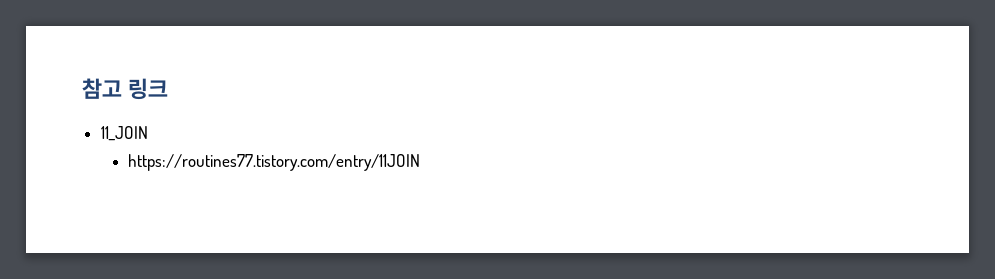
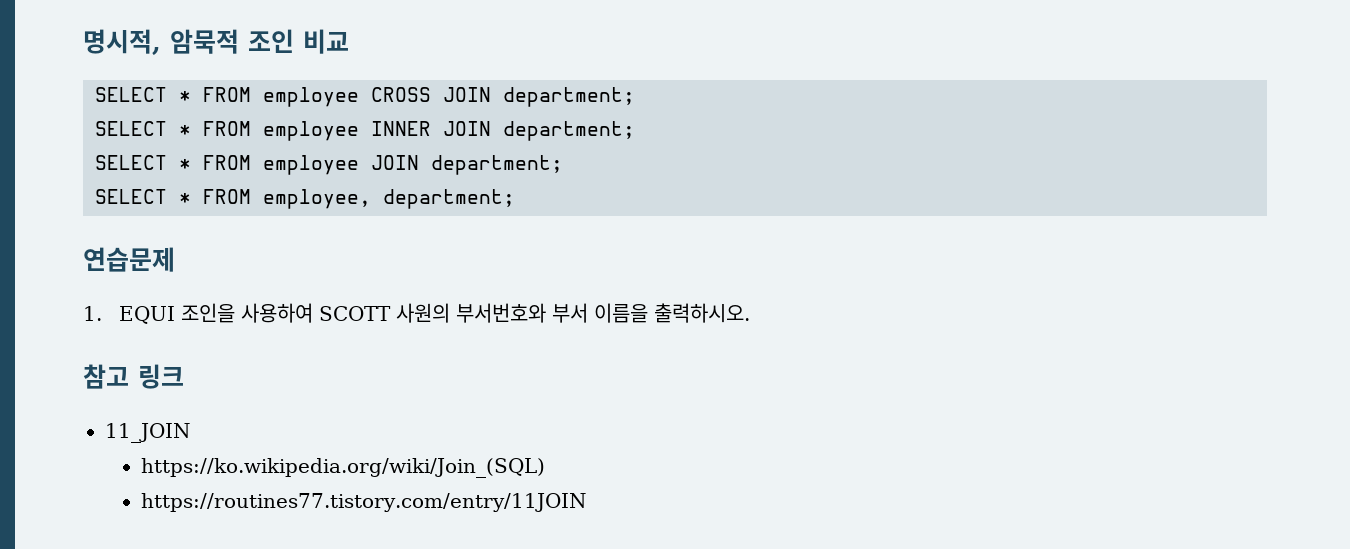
+ 명시적, 암묵적 조인 비교
+ SELECT * FROM employee CROSS JOIN department;
+ SELECT * FROM employee INNER JOIN department;
+ SELECT * FROM employee JOIN department;
+ SELECT * FROM employee, department;
+ 연습문제
+ 1. EQUI 조인을 사용하여 SCOTT 사원의 부서번호와 부서 이름을 출력하시오.
+ https://ko.wikipedia.org/wiki/Join_(SQL)

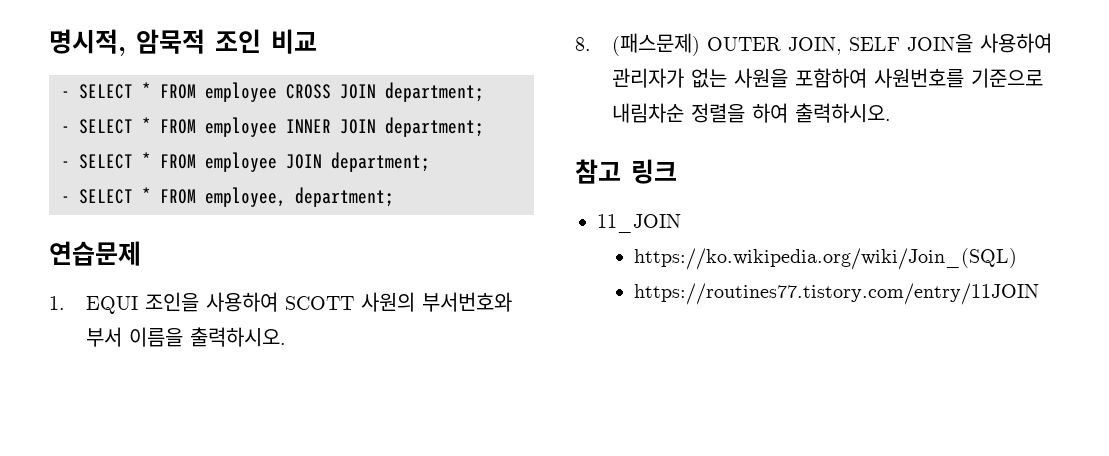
- SELECT * FROM employee CROSS JOIN department;
+ - SELECT * FROM employee CROSS JOIN department;
- SELECT * FROM employee INNER JOIN department;
+ - SELECT * FROM employee INNER JOIN department;
- SELECT * FROM employee JOIN department;
+ - SELECT * FROM employee JOIN department;
- SELECT * FROM employee, department;
+ - SELECT * FROM employee, department;
+ 8. (패스문제) OUTER JOIN, SELF JOIN을 사용하여 관리자가 없는 사원을 포함하여 사원번호를 기준으로 내림차순 정렬을 하여 출력하시오.

